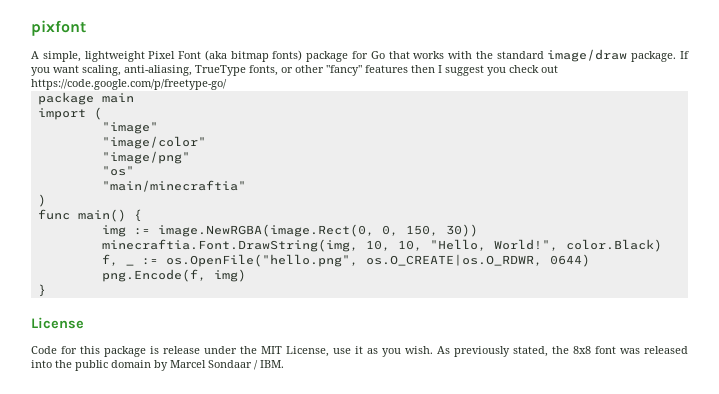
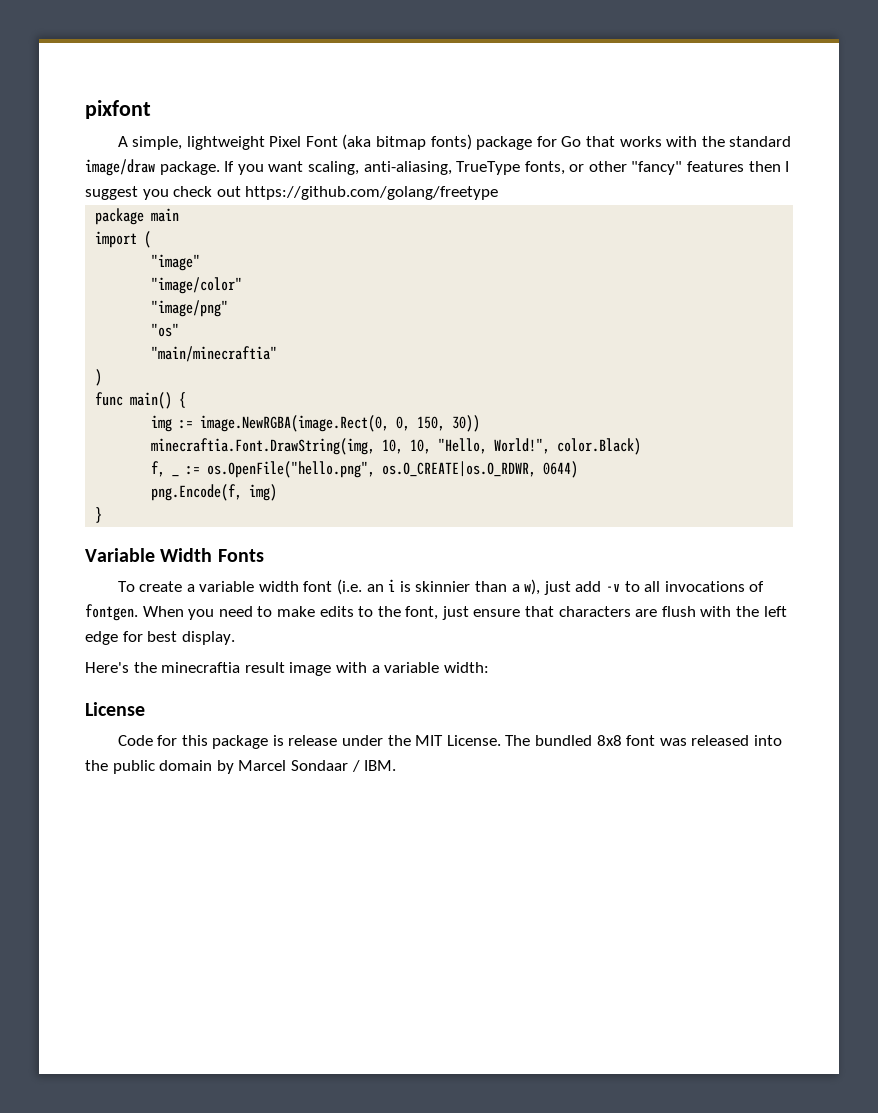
- If you want scaling, anti-aliasing, TrueType fonts, or other "fancy" features then I suggest you check out https://code.google.com/p/freetype-go/
+ If you want scaling, anti-aliasing, TrueType fonts, or other "fancy" features then I suggest you check out https://github.com/golang/freetype
+ Variable Width Fonts
+ To create a variable width font (i.e. an i is skinnier than a w), just add -v to all invocations of fontgen. When you need to make edits to the font, just ensure that characters are flush with the left edge for best display.
+ Here's the minecraftia result image with a variable width:
- Code for this package is release under the MIT License, use it as you wish. As previously stated, the 8x8 font was released into the public domain by Marcel Sondaar / IBM.
+ Code for this package is release under the MIT License. The bundled 8x8 font was released into the public domain by Marcel Sondaar / IBM.

